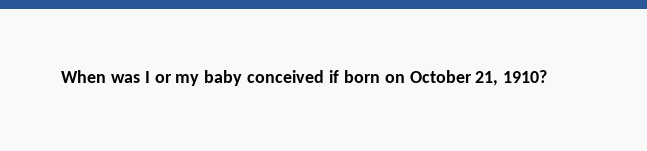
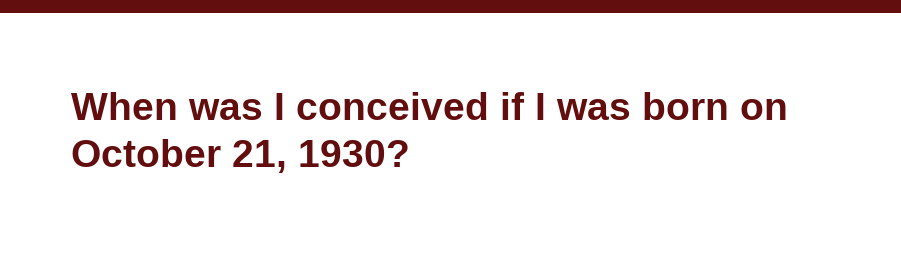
- When was I or my baby conceived if born on October 21, 1910?
+ When was I conceived if I was born on October 21, 1930?

